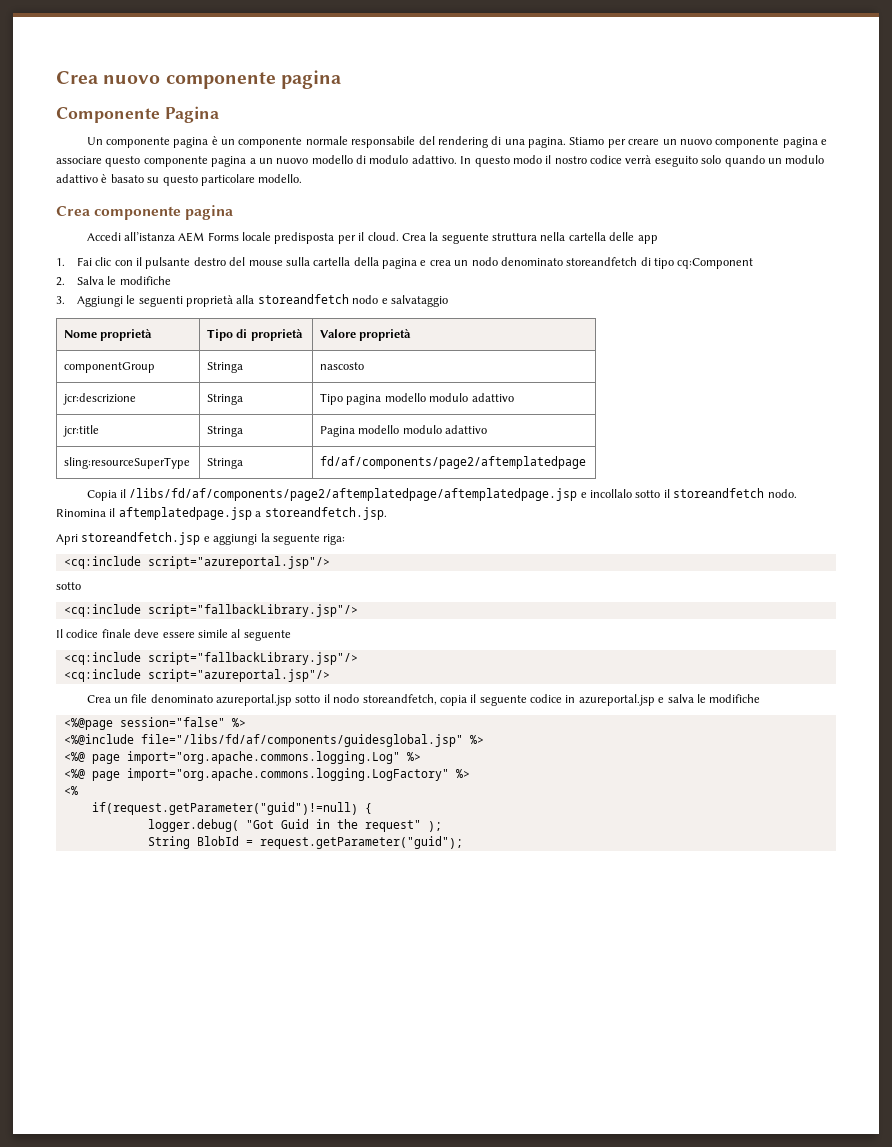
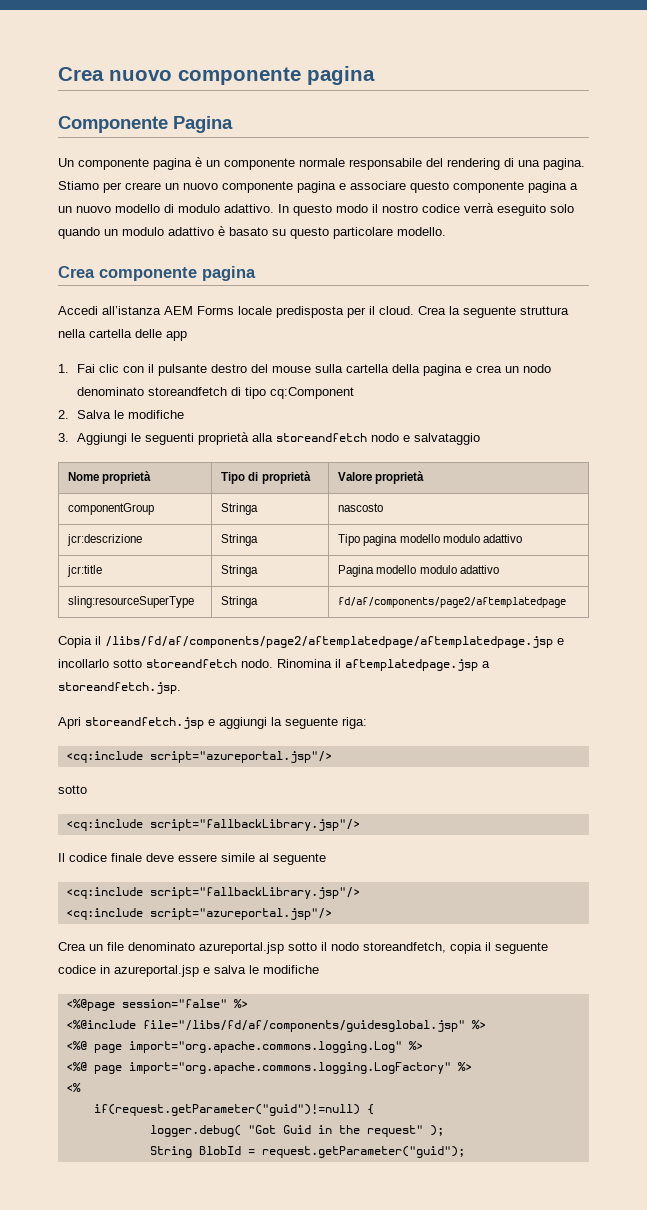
- Copia il /libs/fd/af/components/page2/aftemplatedpage/aftemplatedpage.jsp e incollalo sotto il storeandfetch nodo.
+ Copia il /libs/fd/af/components/page2/aftemplatedpage/aftemplatedpage.jsp e incollarlo sotto storeandfetch nodo.

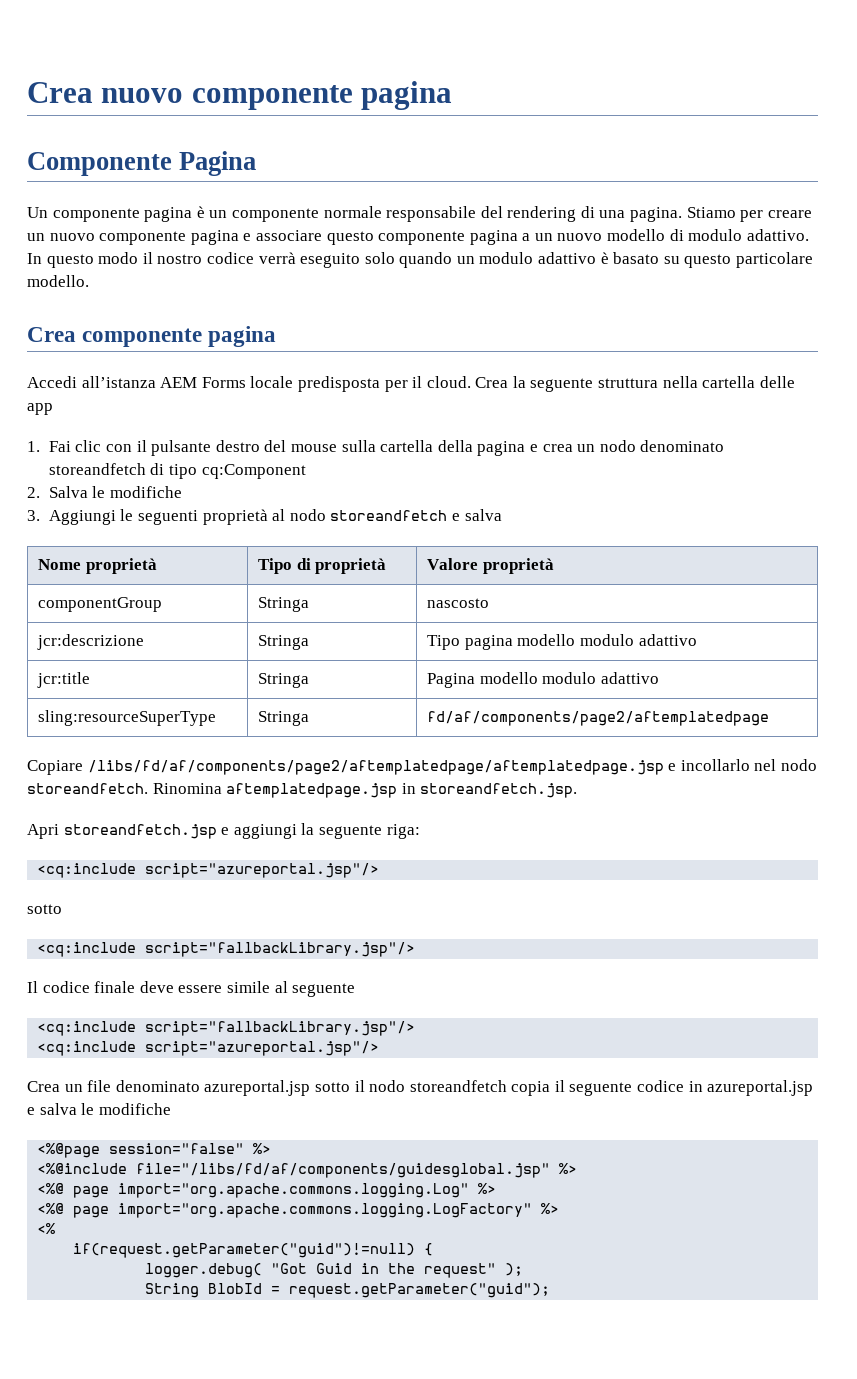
- 3. Aggiungi le seguenti proprietà alla storeandfetch nodo e salvataggio
+ 3. Aggiungi le seguenti proprietà al nodo storeandfetch e salva
- Copia il /libs/fd/af/components/page2/aftemplatedpage/aftemplatedpage.jsp e incollarlo sotto storeandfetch nodo. Rinomina il aftemplatedpage.jsp a storeandfetch.jsp.
+ Copiare /libs/fd/af/components/page2/aftemplatedpage/aftemplatedpage.jsp e incollarlo nel nodo storeandfetch. Rinomina aftemplatedpage.jsp in storeandfetch.jsp.
- Crea un file denominato azureportal.jsp sotto il nodo storeandfetch, copia il seguente codice in azureportal.jsp e salva le modifiche
+ Crea un file denominato azureportal.jsp sotto il nodo storeandfetch copia il seguente codice in azureportal.jsp e salva le modifiche

